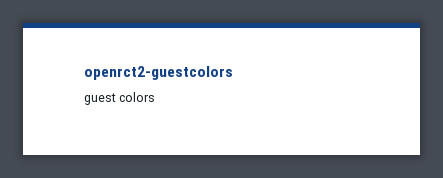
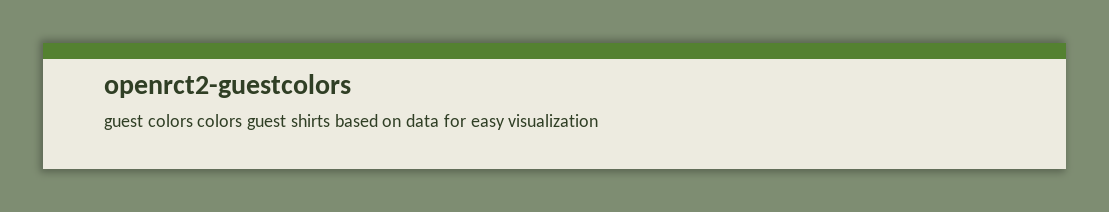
- guest colors
+ guest colors colors guest shirts based on data for easy visualization

